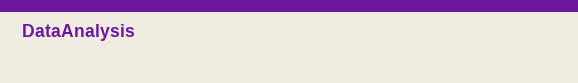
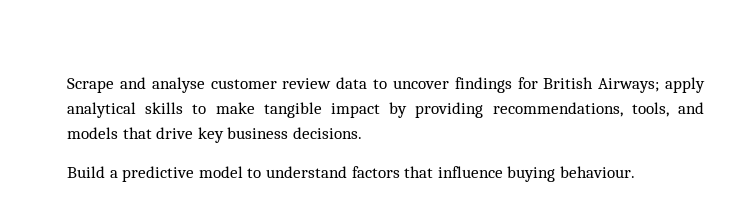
- DataAnalysis
+ Scrape and analyse customer review data to uncover findings for British Airways; apply analytical skills to make tangible impact by providing recommendations, tools, and models that drive key business decisions.
+ Build a predictive model to understand factors that influence buying behaviour.

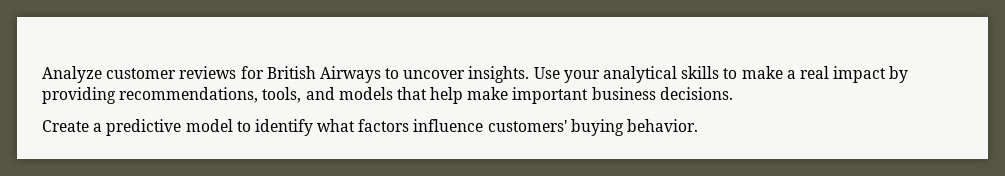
- Scrape and analyse customer review data to uncover findings for British Airways; apply analytical skills to make tangible impact by providing recommendations, tools, and models that drive key business decisions.
+ Analyze customer reviews for British Airways to uncover insights. Use your analytical skills to make a real impact by providing recommendations, tools, and models that help make important business decisions.
- Build a predictive model to understand factors that influence buying behaviour.
+ Create a predictive model to identify what factors influence customers' buying behavior.

